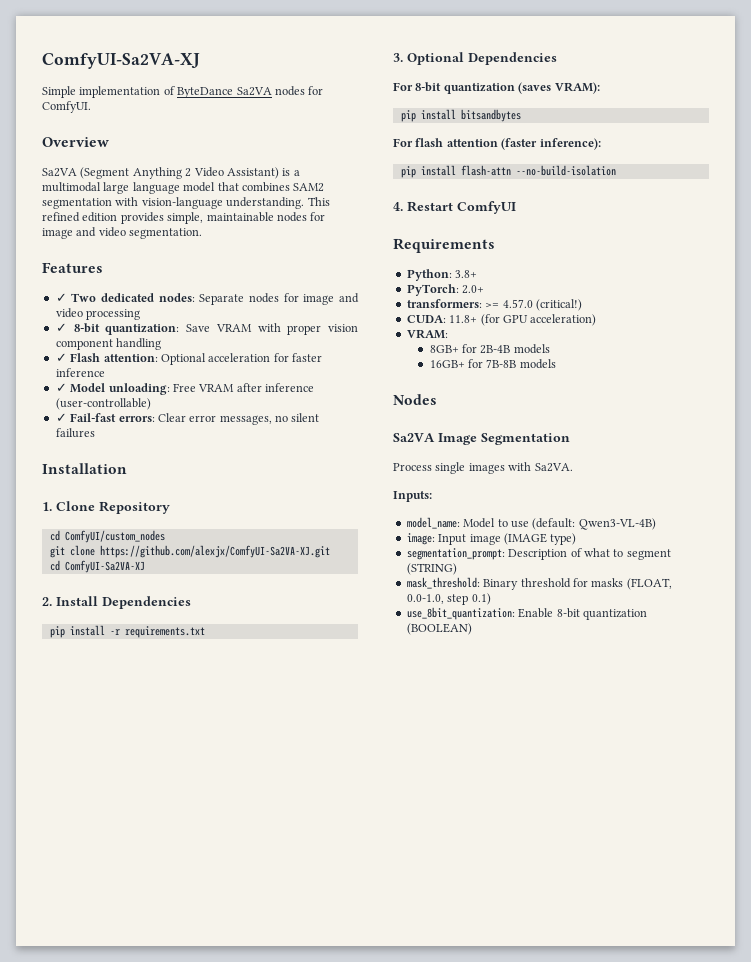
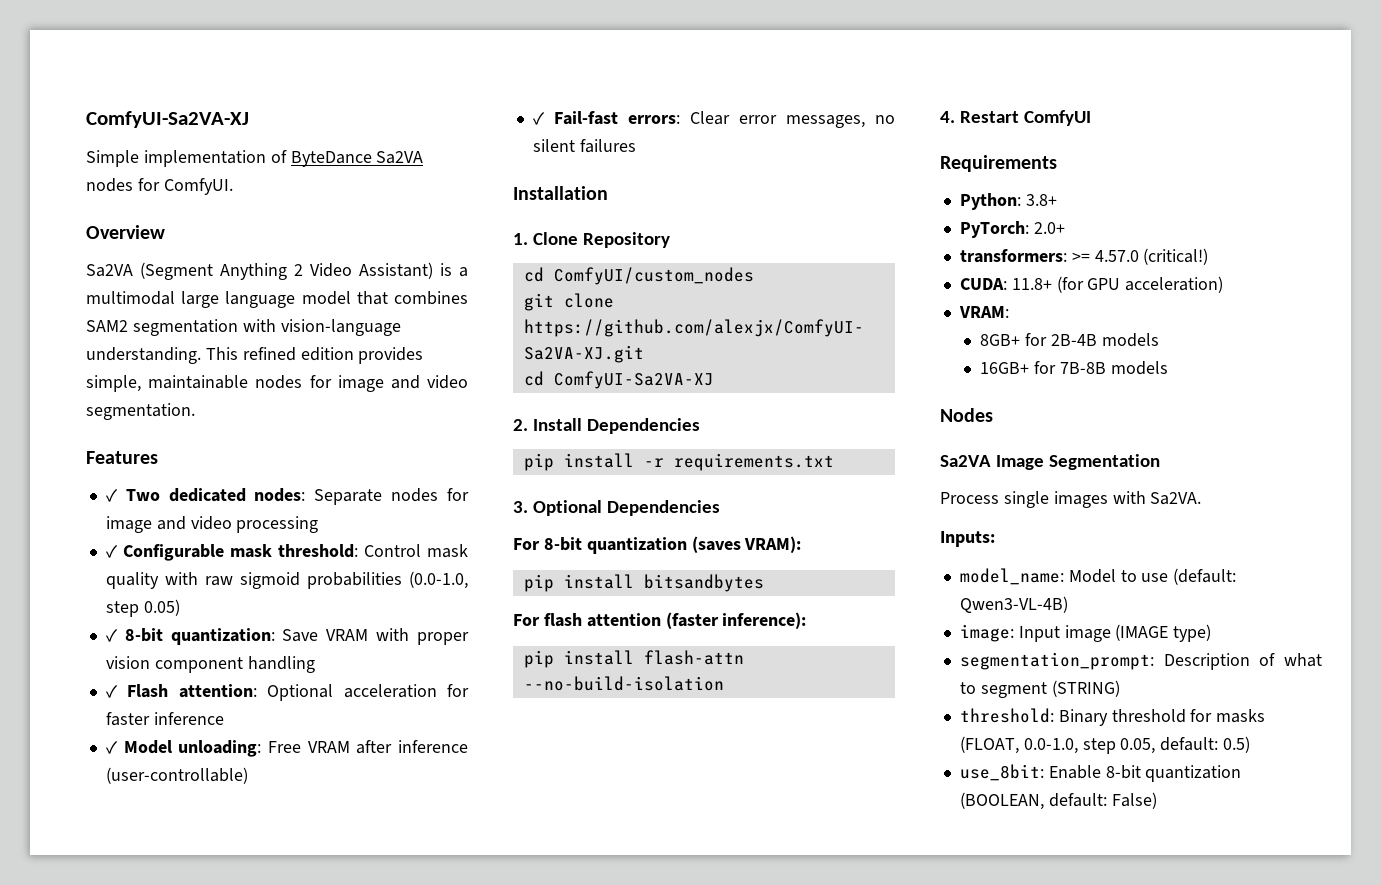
+ ✓ Configurable mask threshold: Control mask quality with raw sigmoid probabilities (0.0-1.0, step 0.05)
- mask_threshold: Binary threshold for masks (FLOAT, 0.0-1.0, step 0.1)
- use_8bit_quantization: Enable 8-bit quantization (BOOLEAN)
+ threshold: Binary threshold for masks (FLOAT, 0.0-1.0, step 0.05, default: 0.5)
+ use_8bit: Enable 8-bit quantization (BOOLEAN, default: False)

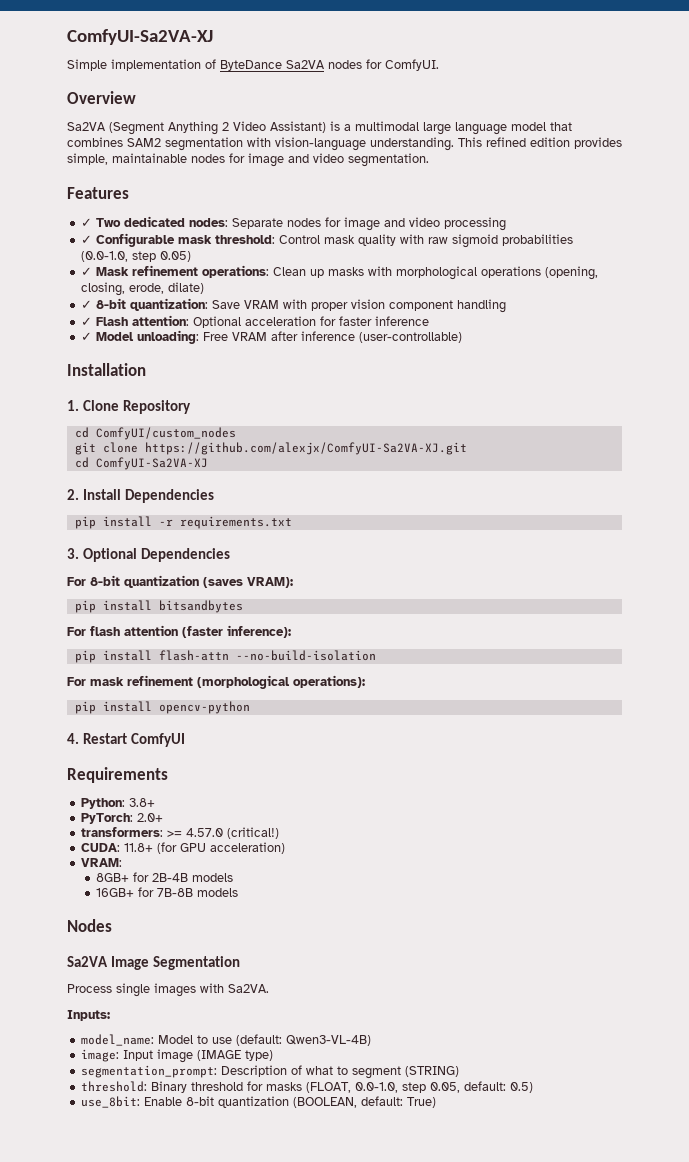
+ ✓ Mask refinement operations: Clean up masks with morphological operations (opening, closing, erode, dilate)
- ✓ Fail-fast errors: Clear error messages, no silent failures
+ For mask refinement (morphological operations):
+ pip install opencv-python
- use_8bit: Enable 8-bit quantization (BOOLEAN, default: False)
+ use_8bit: Enable 8-bit quantization (BOOLEAN, default: True)

